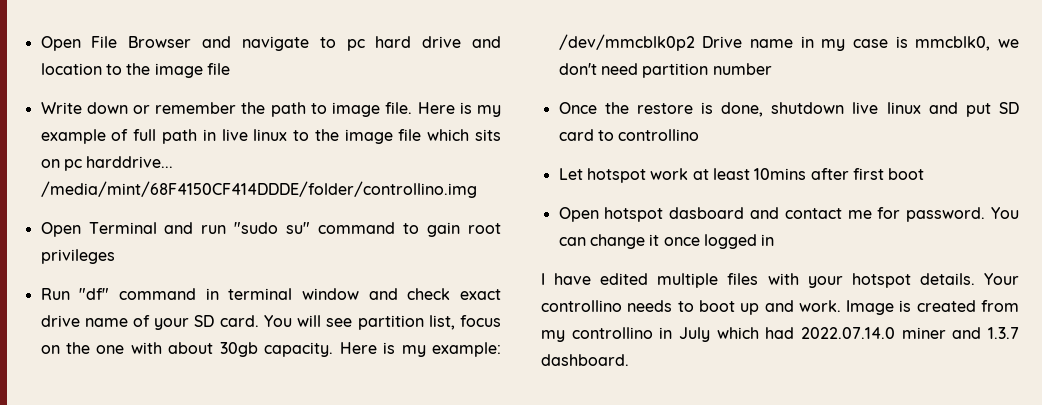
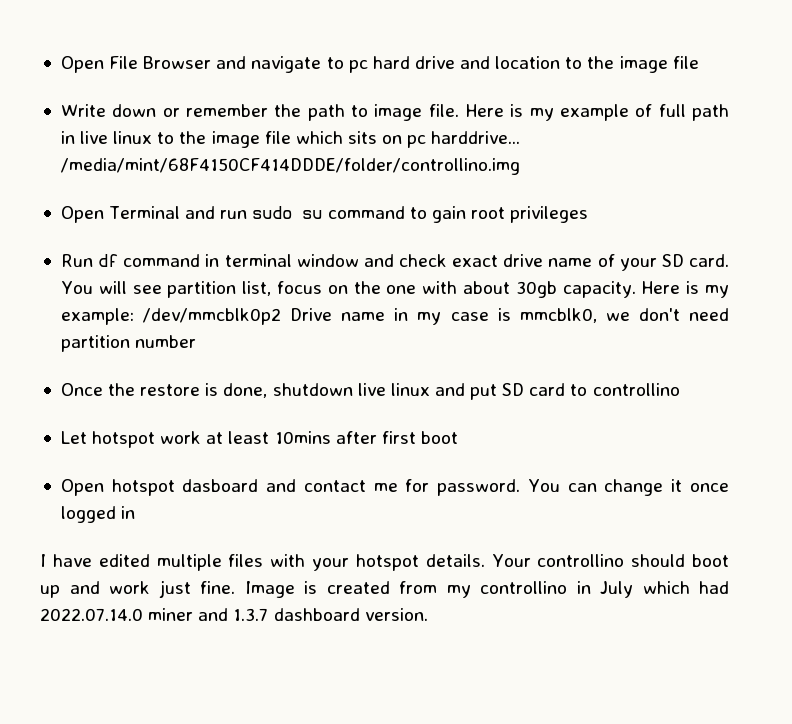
- Open Terminal and run "sudo su" command to gain root privileges
+ Open Terminal and run sudo su command to gain root privileges
- Run "df" command in terminal window and check exact drive name of your SD card.
+ Run df command in terminal window and check exact drive name of your SD card.
- Your controllino needs to boot up and work.
+ Your controllino should boot up and work just fine.
- Image is created from my controllino in July which had 2022.07.14.0 miner and 1.3.7 dashboard.
+ Image is created from my controllino in July which had 2022.07.14.0 miner and 1.3.7 dashboard version.

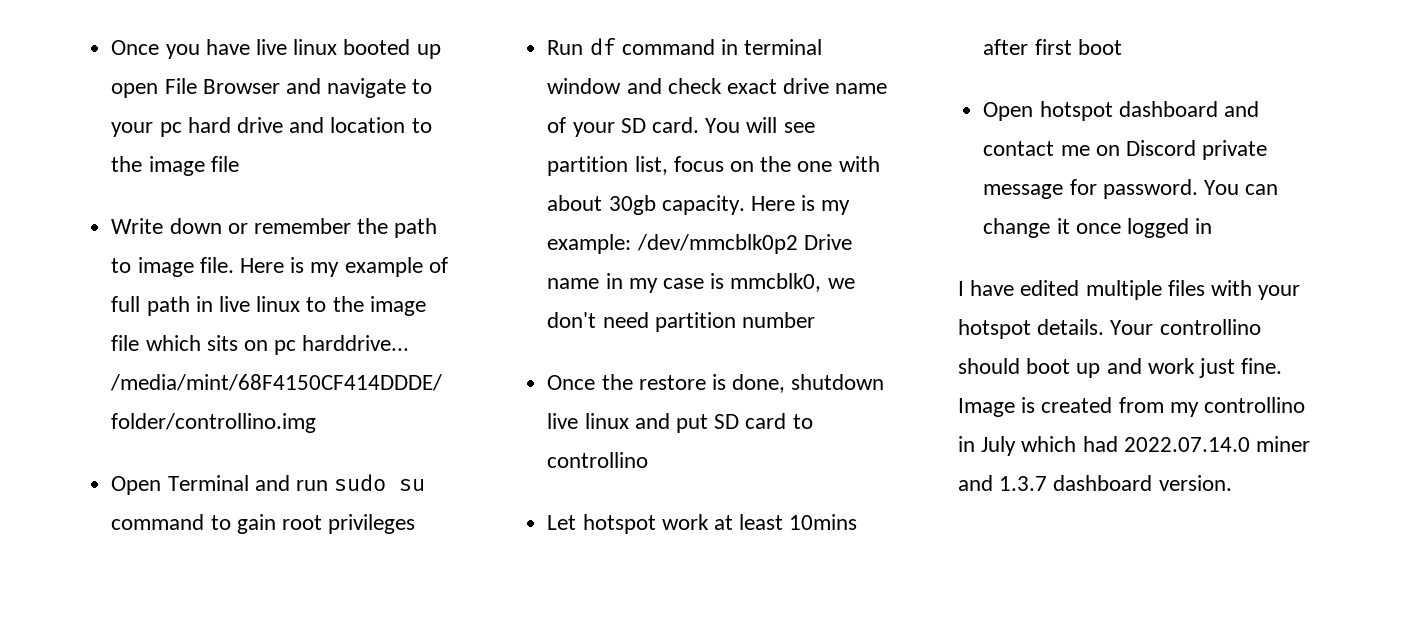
- Open File Browser and navigate to pc hard drive and location to the image file
+ Once you have live linux booted up open File Browser and navigate to your pc hard drive and location to the image file
- Open hotspot dasboard and contact me for password.
+ Open hotspot dashboard and contact me on Discord private message for password.

